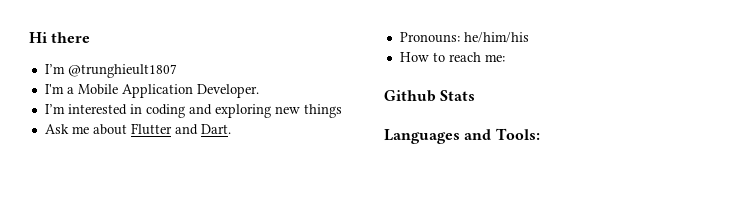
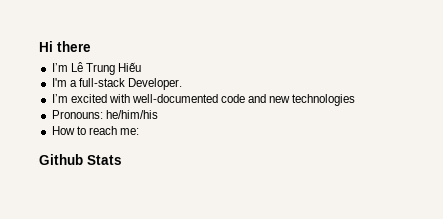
- I’m @trunghieult1807
+ I’m Lê Trung Hiếu
- I'm a Mobile Application Developer.
+ I'm a full-stack Developer.
- I’m interested in coding and exploring new things
- Ask me about Flutter and Dart.
+ I’m excited with well-documented code and new technologies
- Languages and Tools:

